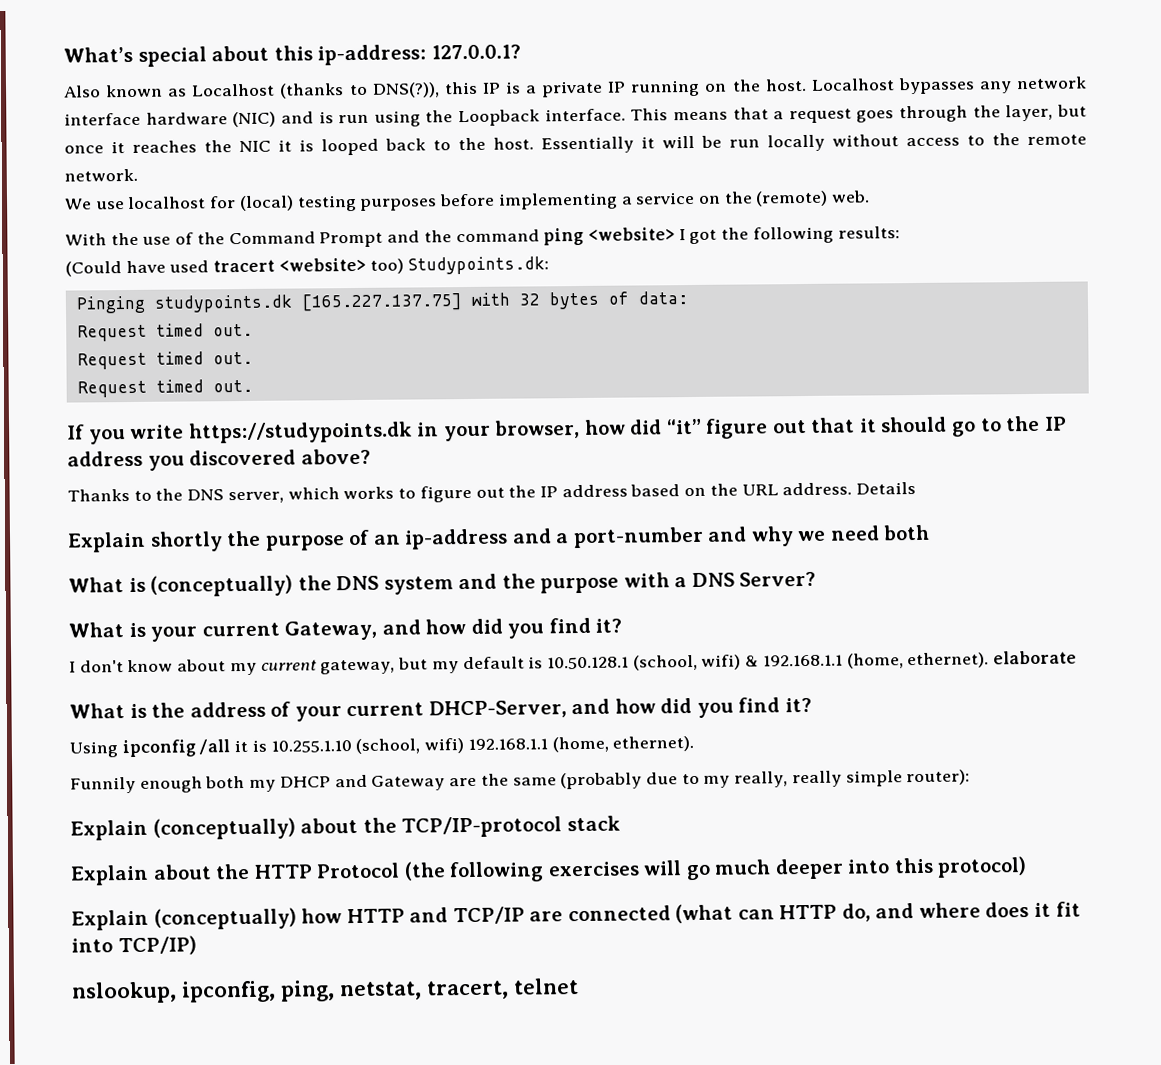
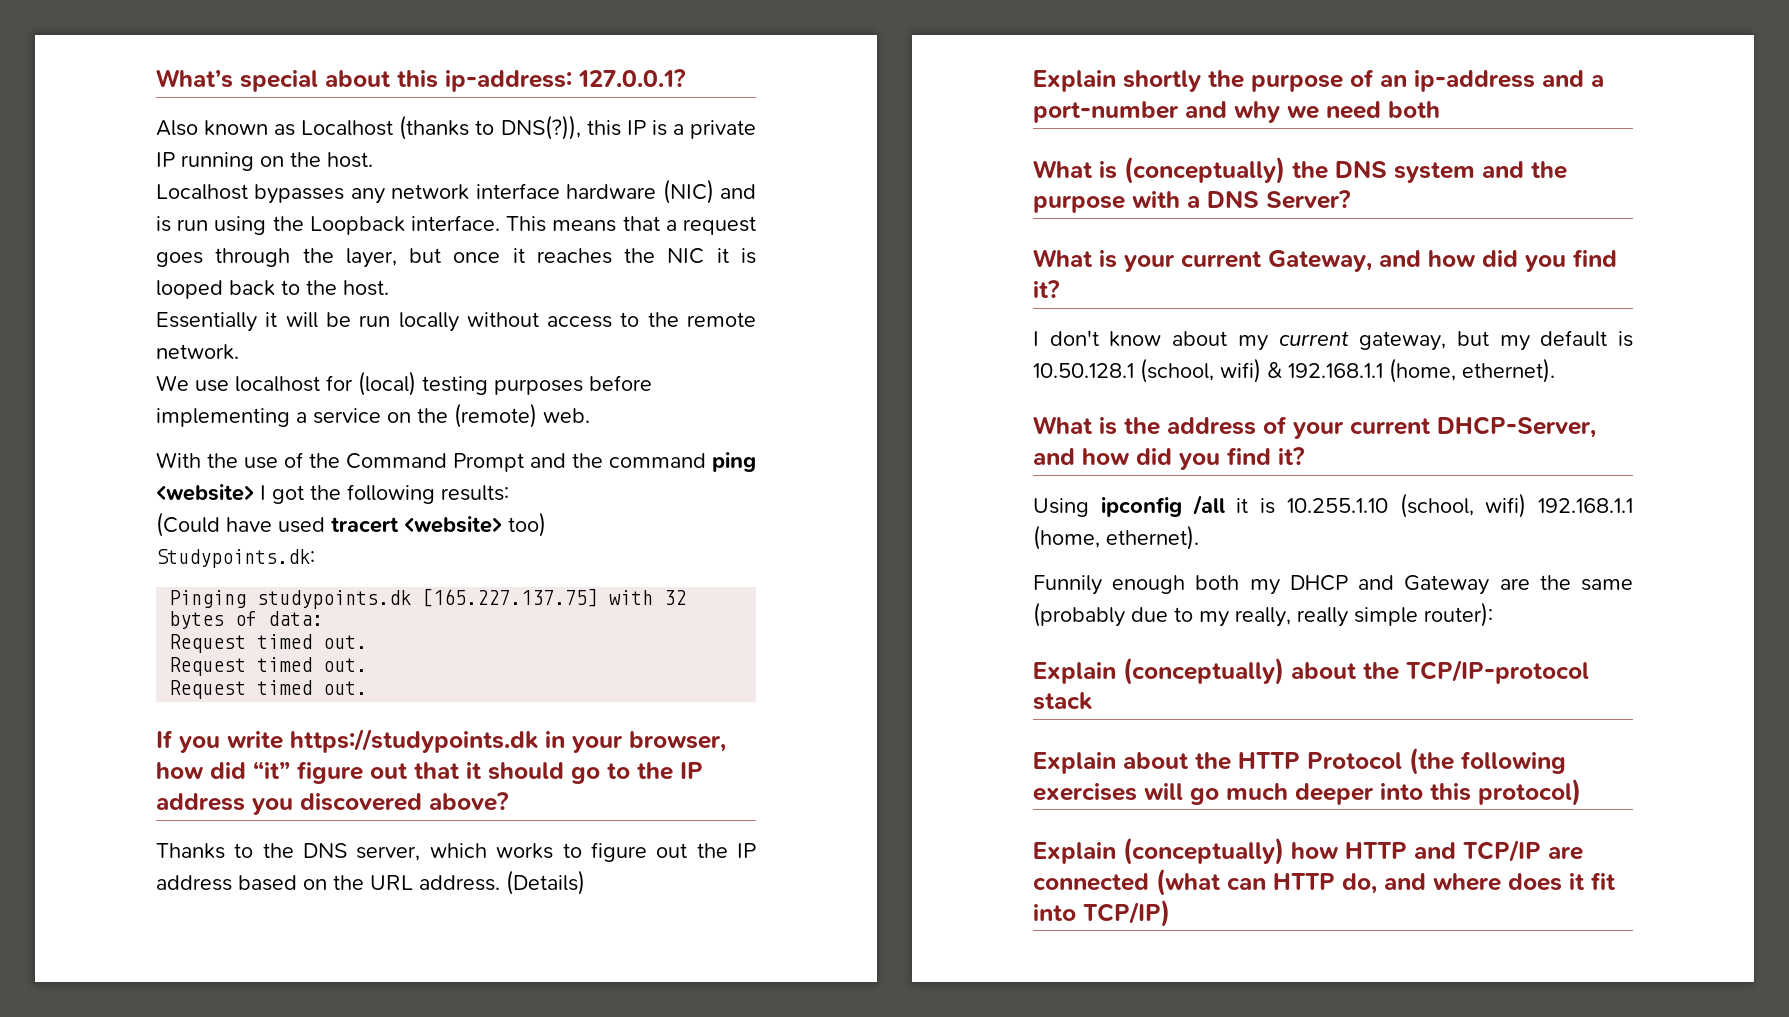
- Also known as Localhost (thanks to DNS(?)), this IP is a private IP running on the host. Localhost bypasses any network interface hardware (NIC) and is run using the Loopback interface.
+ Also known as Localhost (thanks to DNS(?)), this IP is a private IP running on the host.
+ Localhost bypasses any network interface hardware (NIC) and is run using the Loopback interface.
- This means that a request goes through the layer, but once it reaches the NIC it is looped back to the host. Essentially it will be run locally without access to the remote network.
+ This means that a request goes through the layer, but once it reaches the NIC it is looped back to the host.
+ Essentially it will be run locally without access to the remote network.
- (Could have used tracert <website> too) Studypoints.dk:
+ (Could have used tracert <website> too)
+ Studypoints.dk:
- Details
+ (Details)
- I don't know about my current gateway, but my default is 10.50.128.1 (school, wifi) & 192.168.1.1 (home, ethernet). elaborate
+ I don't know about my current gateway, but my default is 10.50.128.1 (school, wifi) & 192.168.1.1 (home, ethernet).
- nslookup, ipconfig, ping, netstat, tracert, telnet

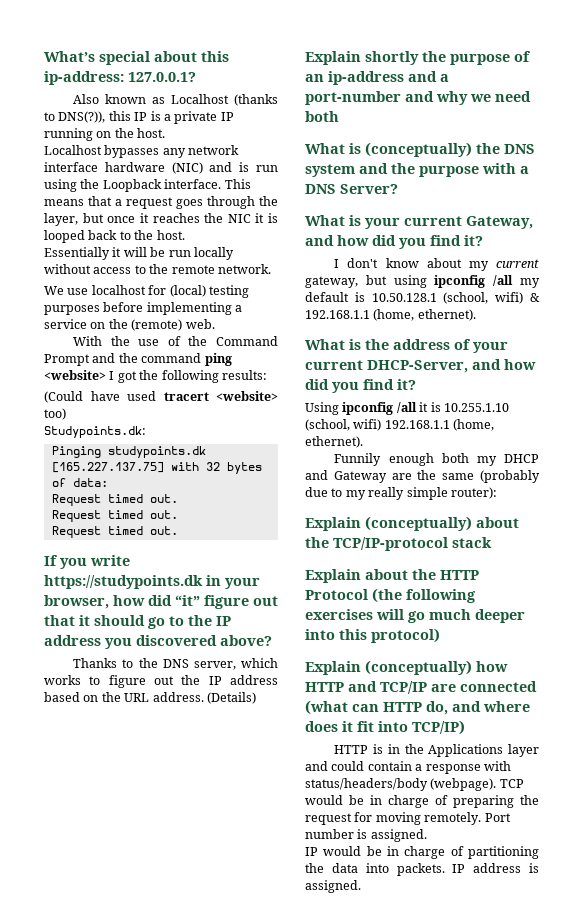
- I don't know about my current gateway, but my default is 10.50.128.1 (school, wifi) & 192.168.1.1 (home, ethernet).
+ I don't know about my current gateway, but using ipconfig /all my default is 10.50.128.1 (school, wifi) & 192.168.1.1 (home, ethernet).
- Funnily enough both my DHCP and Gateway are the same (probably due to my really, really simple router):
+ Funnily enough both my DHCP and Gateway are the same (probably due to my really simple router):
+ HTTP is in the Applications layer and could contain a response with status/headers/body (webpage). TCP would be in charge of preparing the request for moving remotely. Port number is assigned.
+ IP would be in charge of partitioning the data into packets. IP address is assigned.

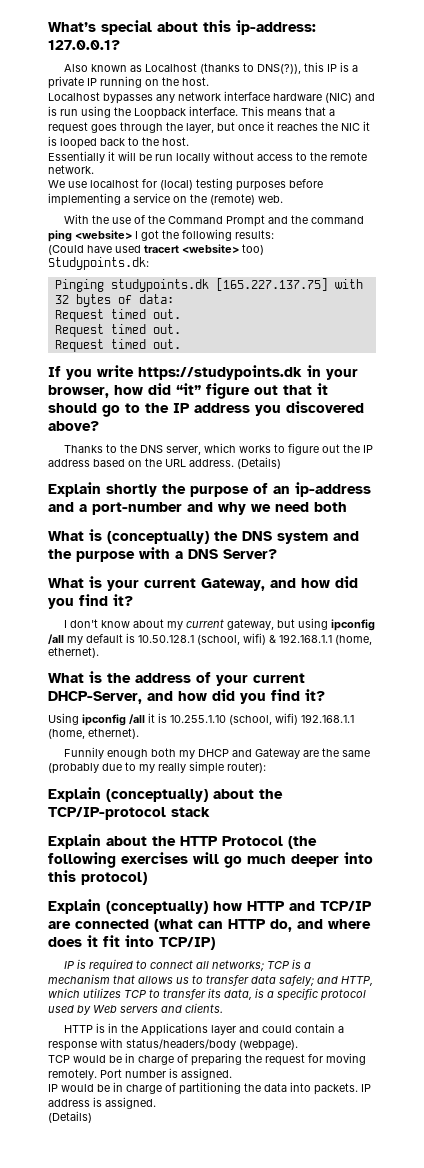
+ IP is required to connect all networks; TCP is a mechanism that allows us to transfer data safely; and HTTP, which utilizes TCP to transfer its data, is a specific protocol used by Web servers and clients.
- HTTP is in the Applications layer and could contain a response with status/headers/body (webpage). TCP would be in charge of preparing the request for moving remotely.
+ HTTP is in the Applications layer and could contain a response with status/headers/body (webpage).
+ TCP would be in charge of preparing the request for moving remotely.
  IP address is assigned.
+ (Details)

